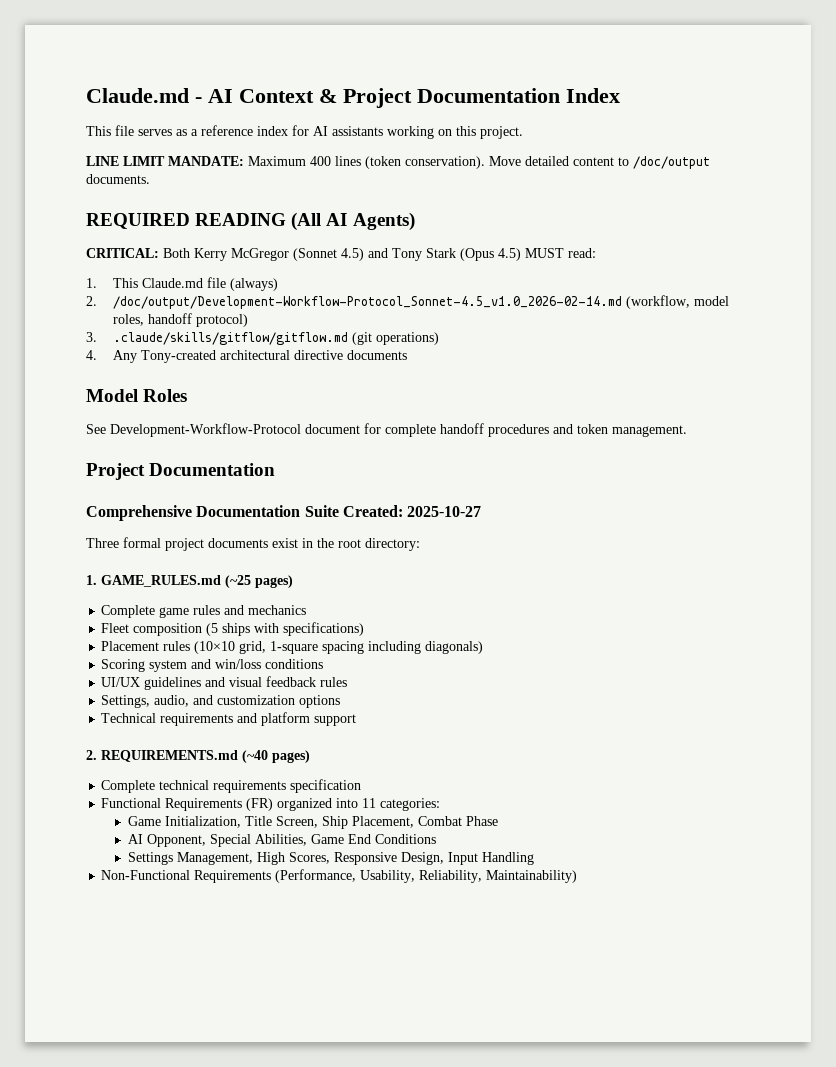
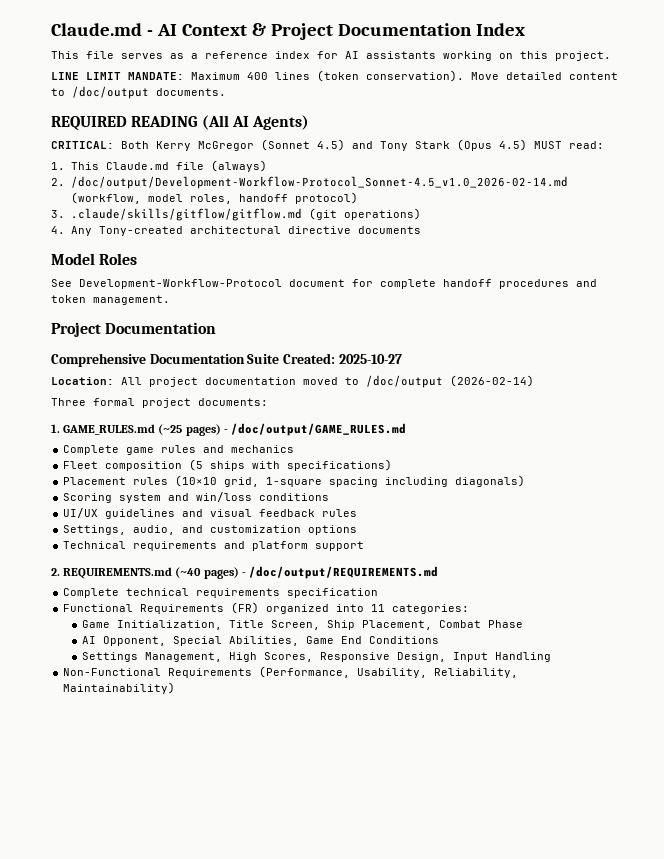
- Three formal project documents exist in the root directory:
+ Location: All project documentation moved to /doc/output (2026-02-14)
+ Three formal project documents:
- 1. GAME_RULES.md (~25 pages)
+ 1. GAME_RULES.md (~25 pages) - /doc/output/GAME_RULES.md
- 2. REQUIREMENTS.md (~40 pages)
+ 2. REQUIREMENTS.md (~40 pages) - /doc/output/REQUIREMENTS.md

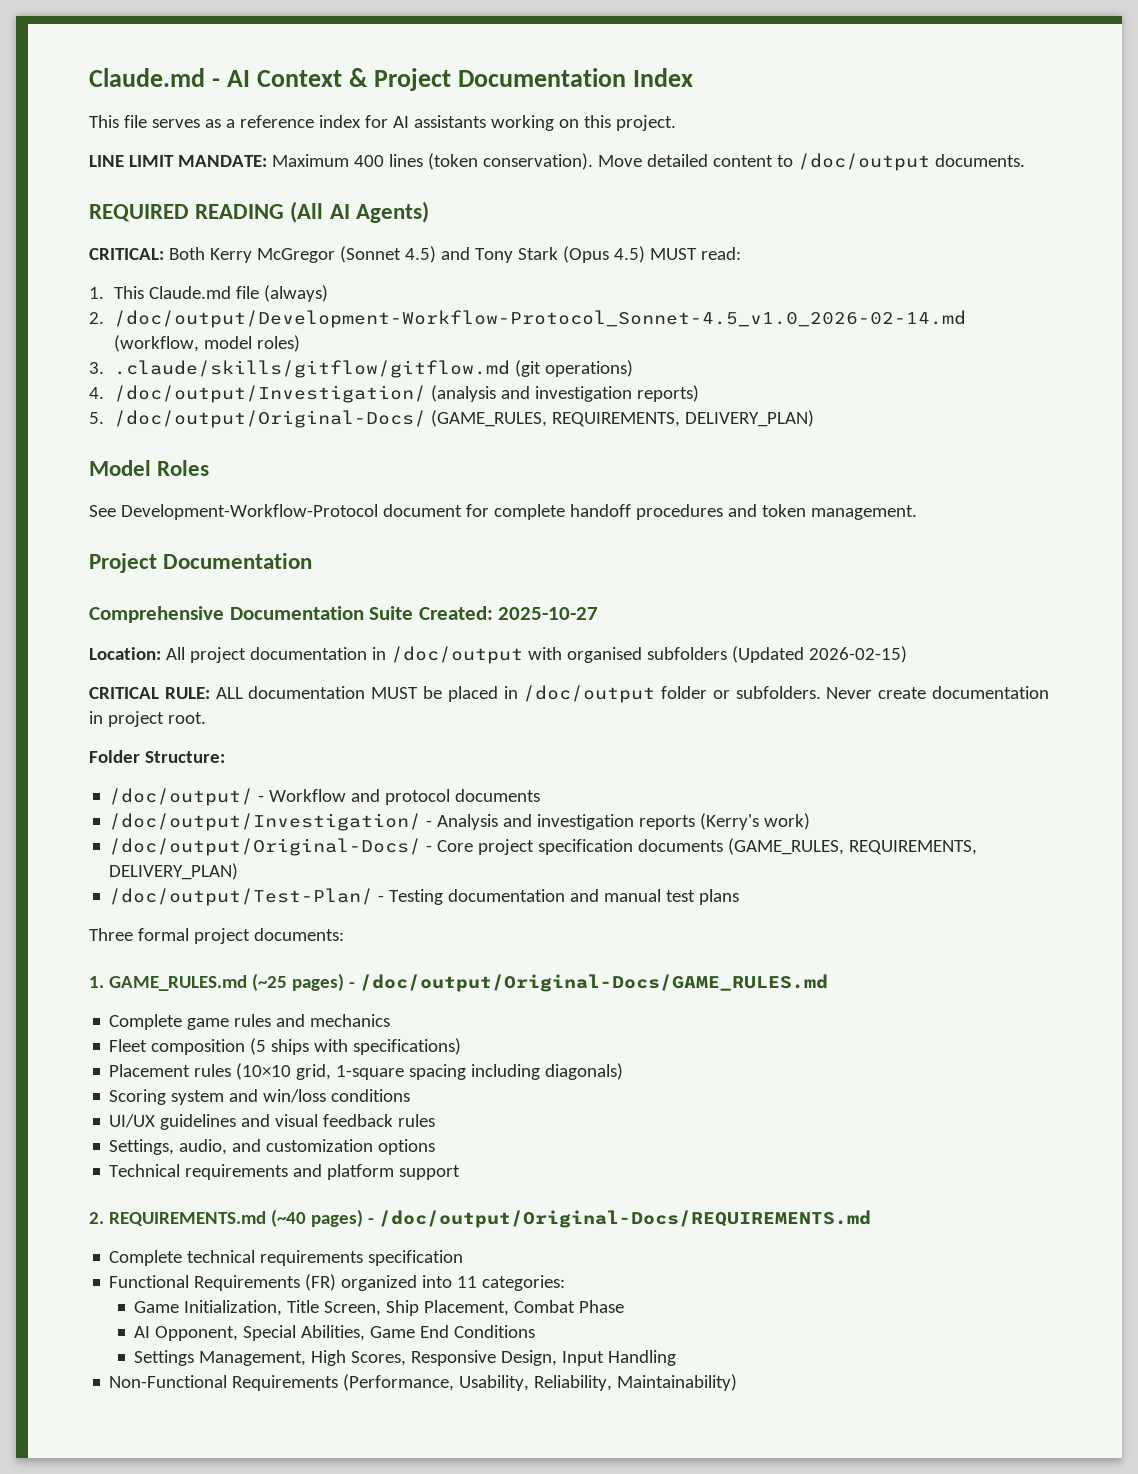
- 2. /doc/output/Development-Workflow-Protocol_Sonnet-4.5_v1.0_2026-02-14.md (workflow, model roles, handoff protocol)
+ 2. /doc/output/Development-Workflow-Protocol_Sonnet-4.5_v1.0_2026-02-14.md (workflow, model roles)
- 4. Any Tony-created architectural directive documents
+ 4. /doc/output/Investigation/ (analysis and investigation reports)
+ 5. /doc/output/Original-Docs/ (GAME_RULES, REQUIREMENTS, DELIVERY_PLAN)
- Location: All project documentation moved to /doc/output (2026-02-14)
+ Location: All project documentation in /doc/output with organised subfolders (Updated 2026-02-15)
+ CRITICAL RULE: ALL documentation MUST be placed in /doc/output folder or subfolders. Never create documentation in project root.
+ Folder Structure:
+ /doc/output/ - Workflow and protocol documents
+ /doc/output/Investigation/ - Analysis and investigation reports (Kerry's work)
+ /doc/output/Original-Docs/ - Core project specification documents (GAME_RULES, REQUIREMENTS, DELIVERY_PLAN)
+ /doc/output/Test-Plan/ - Testing documentation and manual test plans
- 1. GAME_RULES.md (~25 pages) - /doc/output/GAME_RULES.md
+ 1. GAME_RULES.md (~25 pages) - /doc/output/Original-Docs/GAME_RULES.md
- 2. REQUIREMENTS.md (~40 pages) - /doc/output/REQUIREMENTS.md
+ 2. REQUIREMENTS.md (~40 pages) - /doc/output/Original-Docs/REQUIREMENTS.md

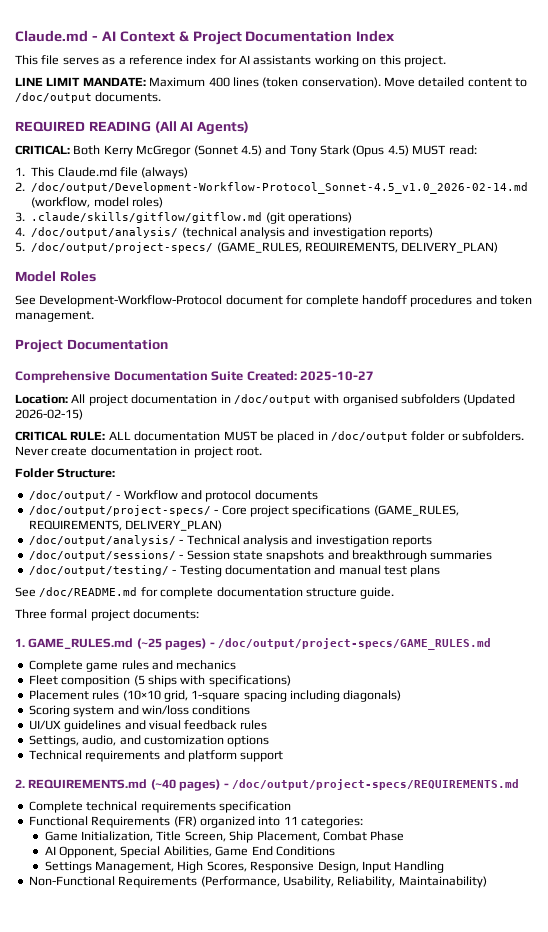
- 4. /doc/output/Investigation/ (analysis and investigation reports)
+ 4. /doc/output/analysis/ (technical analysis and investigation reports)
- 5. /doc/output/Original-Docs/ (GAME_RULES, REQUIREMENTS, DELIVERY_PLAN)
+ 5. /doc/output/project-specs/ (GAME_RULES, REQUIREMENTS, DELIVERY_PLAN)
- /doc/output/Investigation/ - Analysis and investigation reports (Kerry's work)
- /doc/output/Original-Docs/ - Core project specification documents (GAME_RULES, REQUIREMENTS, DELIVERY_PLAN)
- /doc/output/Test-Plan/ - Testing documentation and manual test plans
+ /doc/output/project-specs/ - Core project specifications (GAME_RULES, REQUIREMENTS, DELIVERY_PLAN)
+ /doc/output/analysis/ - Technical analysis and investigation reports
+ /doc/output/sessions/ - Session state snapshots and breakthrough summaries
+ /doc/output/testing/ - Testing documentation and manual test plans
+ See /doc/README.md for complete documentation structure guide.
- 1. GAME_RULES.md (~25 pages) - /doc/output/Original-Docs/GAME_RULES.md
+ 1. GAME_RULES.md (~25 pages) - /doc/output/project-specs/GAME_RULES.md
- 2. REQUIREMENTS.md (~40 pages) - /doc/output/Original-Docs/REQUIREMENTS.md
+ 2. REQUIREMENTS.md (~40 pages) - /doc/output/project-specs/REQUIREMENTS.md

